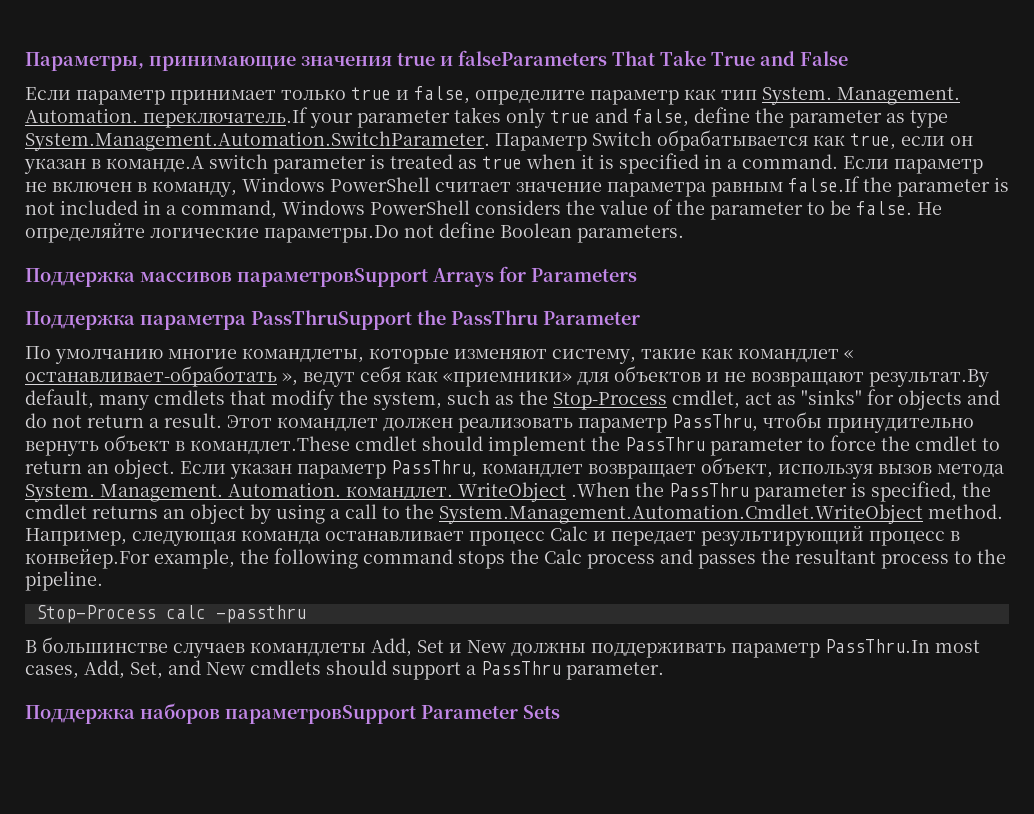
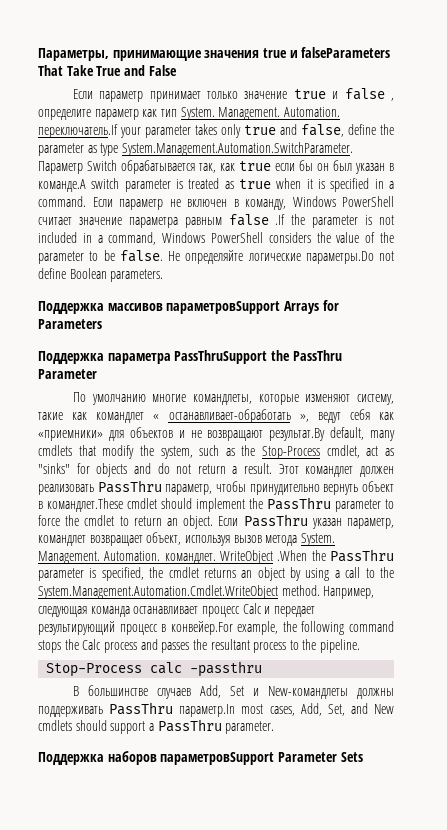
- Если параметр принимает только true и false, определите параметр как тип System.
+ Если параметр принимает только значение true и false , определите параметр как тип System.
- Automation. переключатель.If your parameter takes only true and false, define the parameter as type System.Management.Automation.SwitchParameter. Параметр Switch обрабатывается как true, если он указан в команде.A switch parameter is treated as true when it is specified in a command.
+ Automation. переключатель.If your parameter takes only true and false, define the parameter as type System.Management.Automation.SwitchParameter. Параметр Switch обрабатывается так, как true если бы он был указан в команде.A switch parameter is treated as true when it is specified in a command.
- Если параметр не включен в команду, Windows PowerShell считает значение параметра равным false.If the parameter is not included in a command, Windows PowerShell considers the value of the parameter to be false.
+ Если параметр не включен в команду, Windows PowerShell считает значение параметра равным false .If the parameter is not included in a command, Windows PowerShell considers the value of the parameter to be false.
- Этот командлет должен реализовать параметр PassThru, чтобы принудительно вернуть объект в командлет.These cmdlet should implement the PassThru parameter to force the cmdlet to return an object.
+ Этот командлет должен реализовать PassThru параметр, чтобы принудительно вернуть объект в командлет.These cmdlet should implement the PassThru parameter to force the cmdlet to return an object.
- Если указан параметр PassThru, командлет возвращает объект, используя вызов метода System.
+ Если PassThru указан параметр, командлет возвращает объект, используя вызов метода System.
- В большинстве случаев командлеты Add, Set и New должны поддерживать параметр PassThru.In most cases, Add, Set, and New cmdlets should support a PassThru parameter.
+ В большинстве случаев Add, Set и New-командлеты должны поддерживать PassThru параметр.In most cases, Add, Set, and New cmdlets should support a PassThru parameter.

